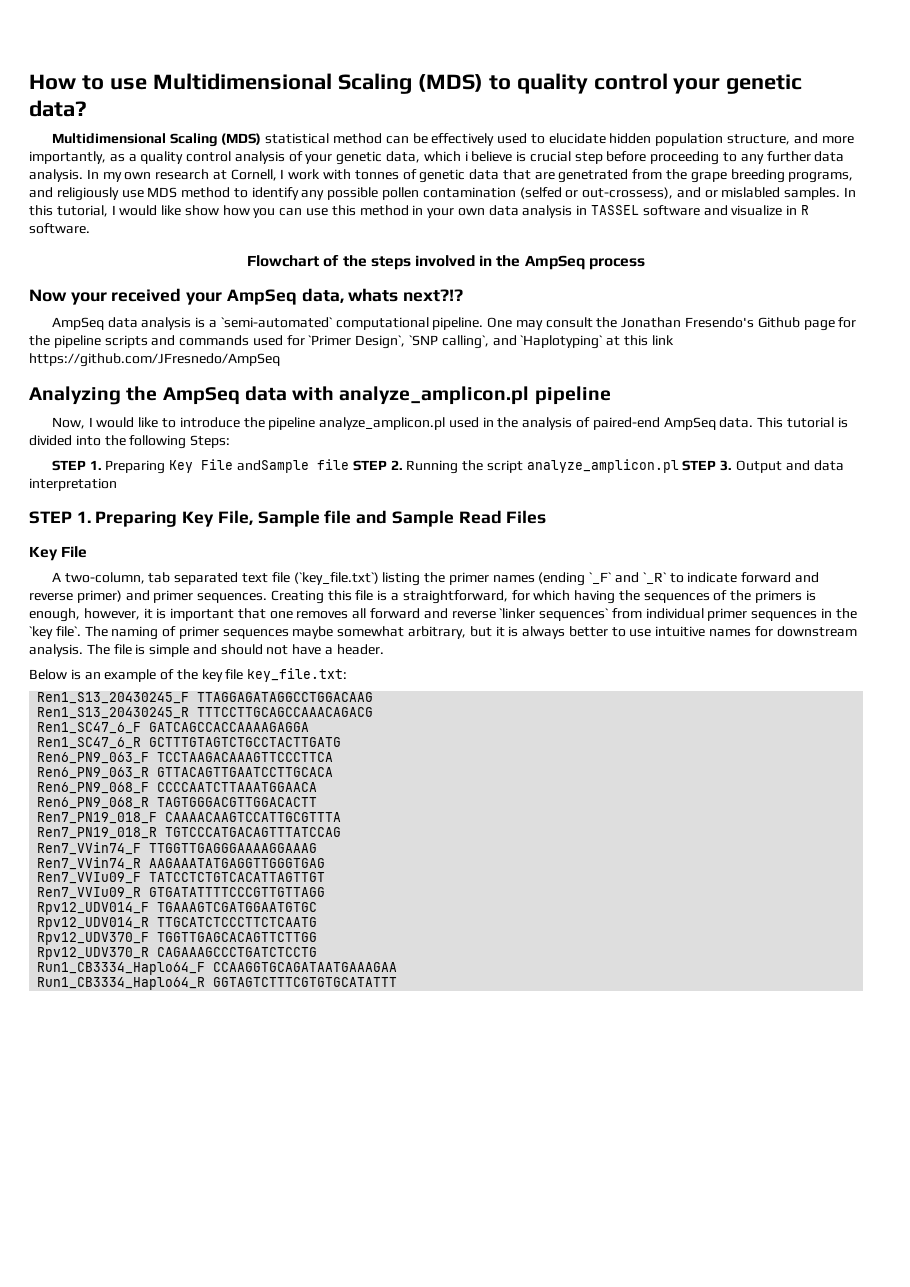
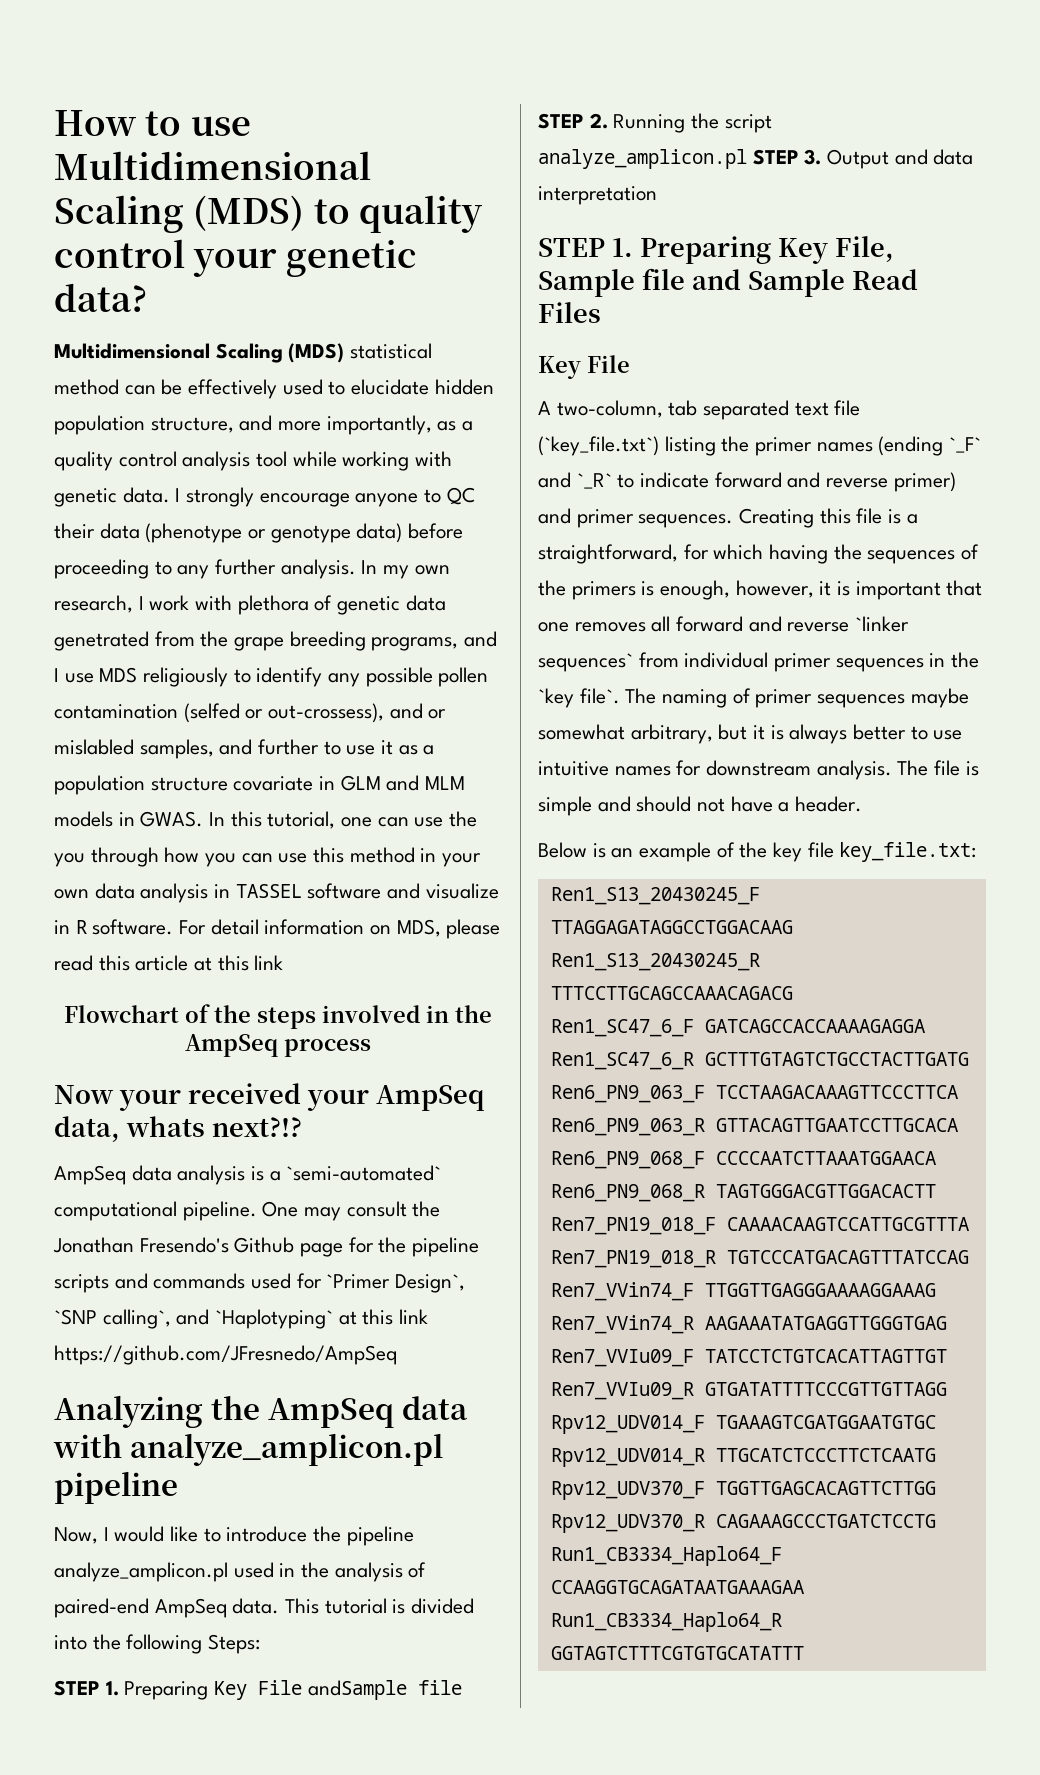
- Multidimensional Scaling (MDS) statistical method can be effectively used to elucidate hidden population structure, and more importantly, as a quality control analysis of your genetic data, which i believe is crucial step before proceeding to any further data analysis.
+ Multidimensional Scaling (MDS) statistical method can be effectively used to elucidate hidden population structure, and more importantly, as a quality control analysis tool while working with genetic data. I strongly encourage anyone to QC their data (phenotype or genotype data) before proceeding to any further analysis.
- In my own research at Cornell, I work with tonnes of genetic data that are genetrated from the grape breeding programs, and religiously use MDS method to identify any possible pollen contamination (selfed or out-crossess), and or mislabled samples. In this tutorial, I would like show how you can use this method in your own data analysis in TASSEL software and visualize in R software.
+ In my own research, I work with plethora of genetic data genetrated from the grape breeding programs, and I use MDS religiously to identify any possible pollen contamination (selfed or out-crossess), and or mislabled samples, and further to use it as a population structure covariate in GLM and MLM models in GWAS. In this tutorial, one can use the you through how you can use this method in your own data analysis in TASSEL software and visualize in R software. For detail information on MDS, please read this article at this link

